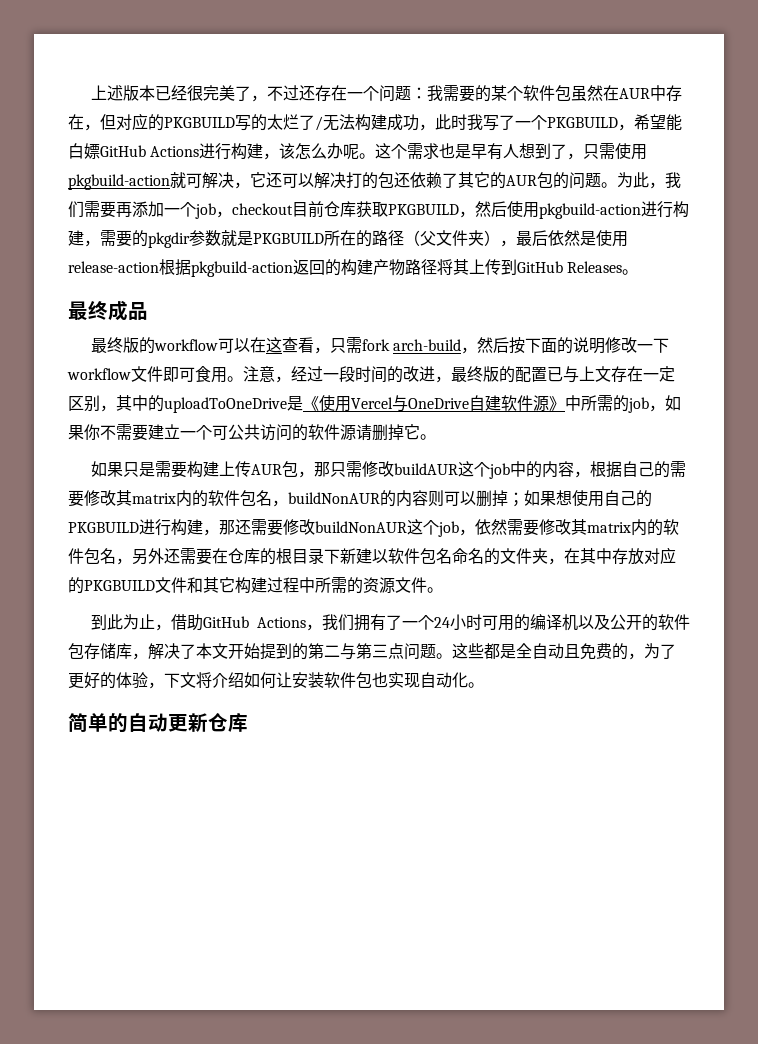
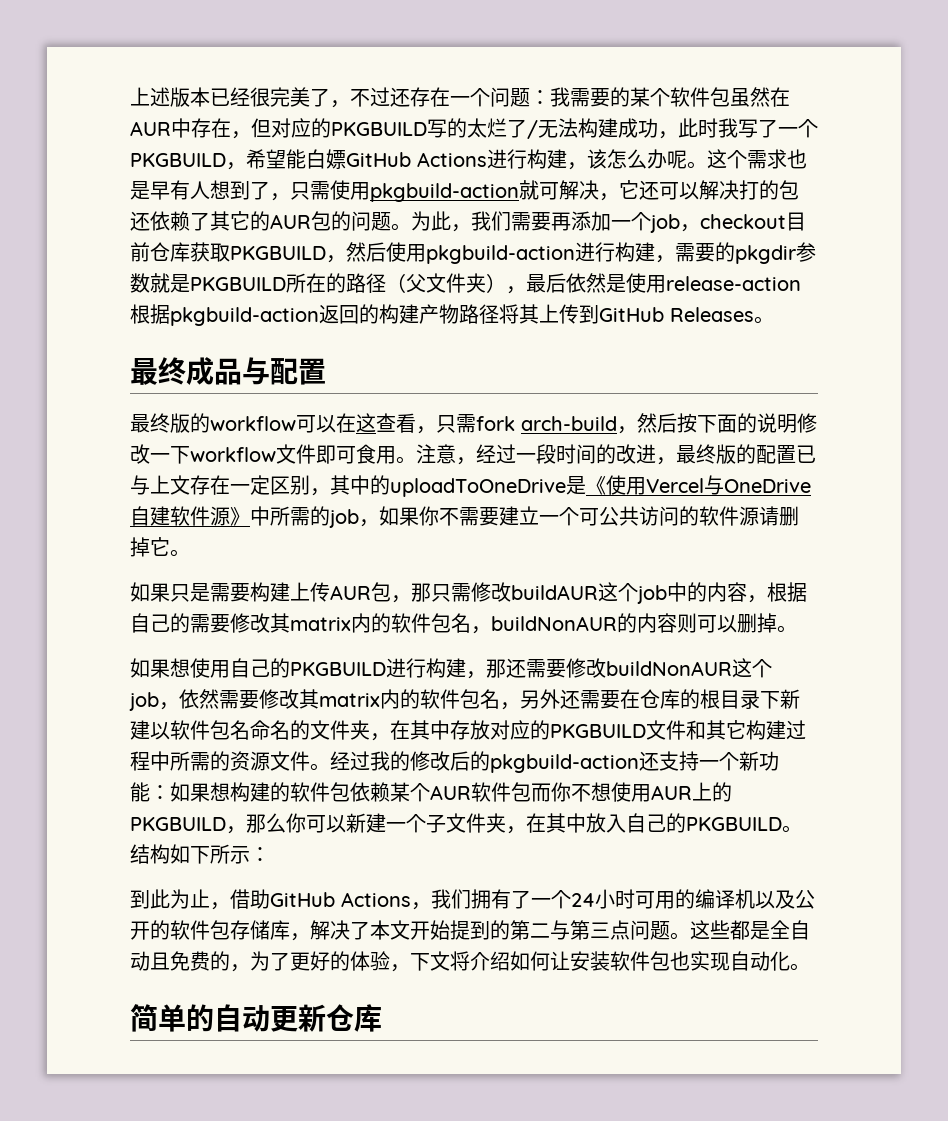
- 最终成品
+ 最终成品与配置
- 如果只是需要构建上传AUR包，那只需修改buildAUR这个job中的内容，根据自己的需要修改其matrix内的软件包名，buildNonAUR的内容则可以删掉；如果想使用自己的PKGBUILD进行构建，那还需要修改buildNonAUR这个job，依然需要修改其matrix内的软件包名，另外还需要在仓库的根目录下新建以软件包名命名的文件夹，在其中存放对应的PKGBUILD文件和其它构建过程中所需的资源文件。
+ 如果只是需要构建上传AUR包，那只需修改buildAUR这个job中的内容，根据自己的需要修改其matrix内的软件包名，buildNonAUR的内容则可以删掉。
+ 如果想使用自己的PKGBUILD进行构建，那还需要修改buildNonAUR这个job，依然需要修改其matrix内的软件包名，另外还需要在仓库的根目录下新建以软件包名命名的文件夹，在其中存放对应的PKGBUILD文件和其它构建过程中所需的资源文件。经过我的修改后的pkgbuild-action还支持一个新功能：如果想构建的软件包依赖某个AUR软件包而你不想使用AUR上的PKGBUILD，那么你可以新建一个子文件夹，在其中放入自己的PKGBUILD。结构如下所示：

